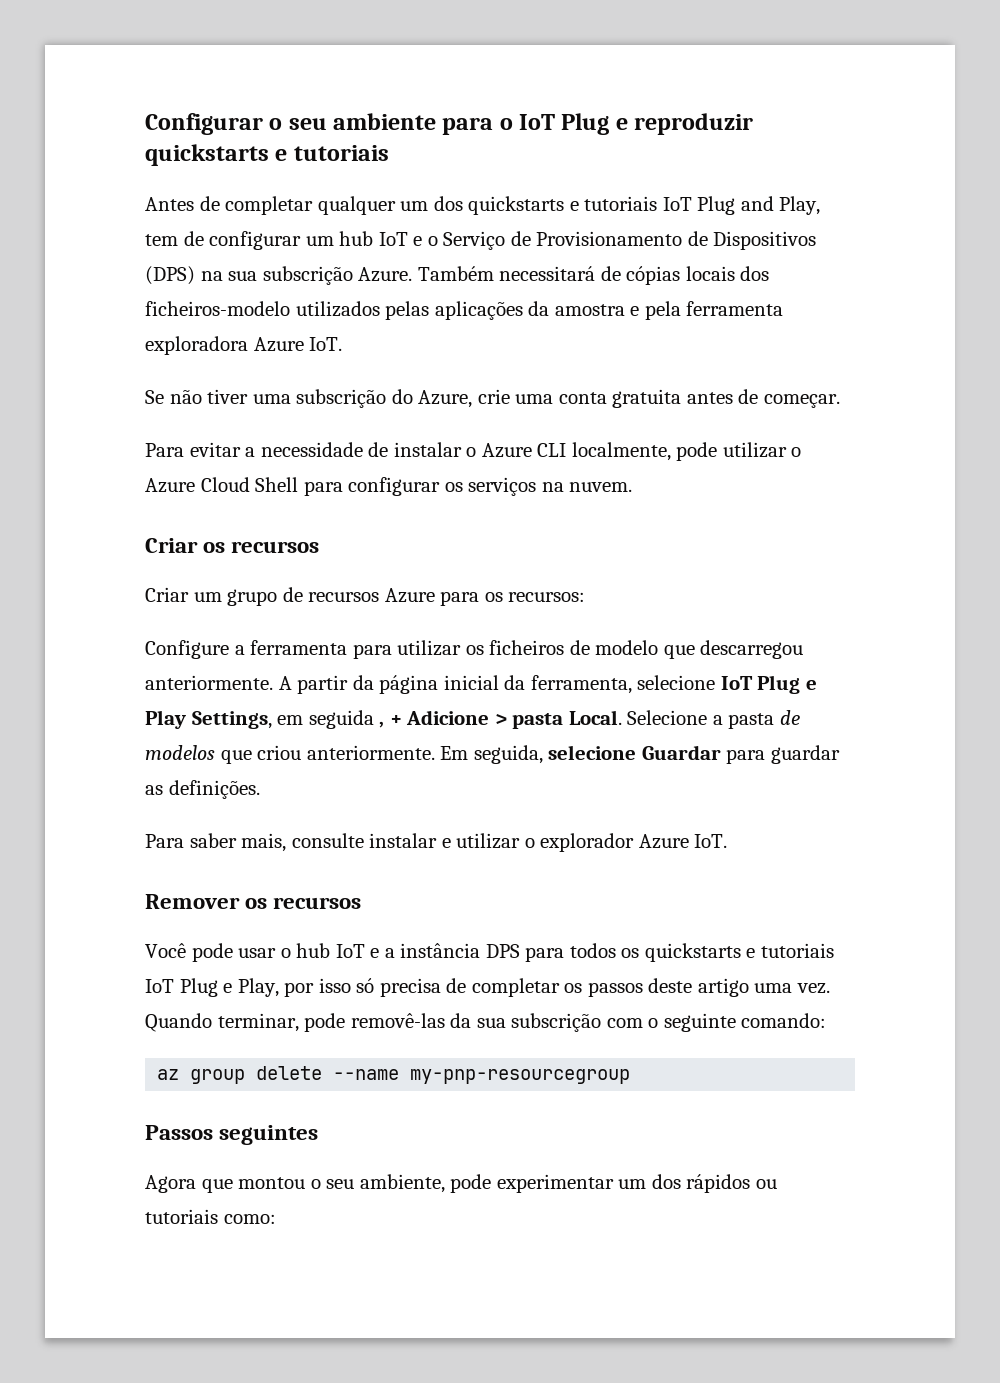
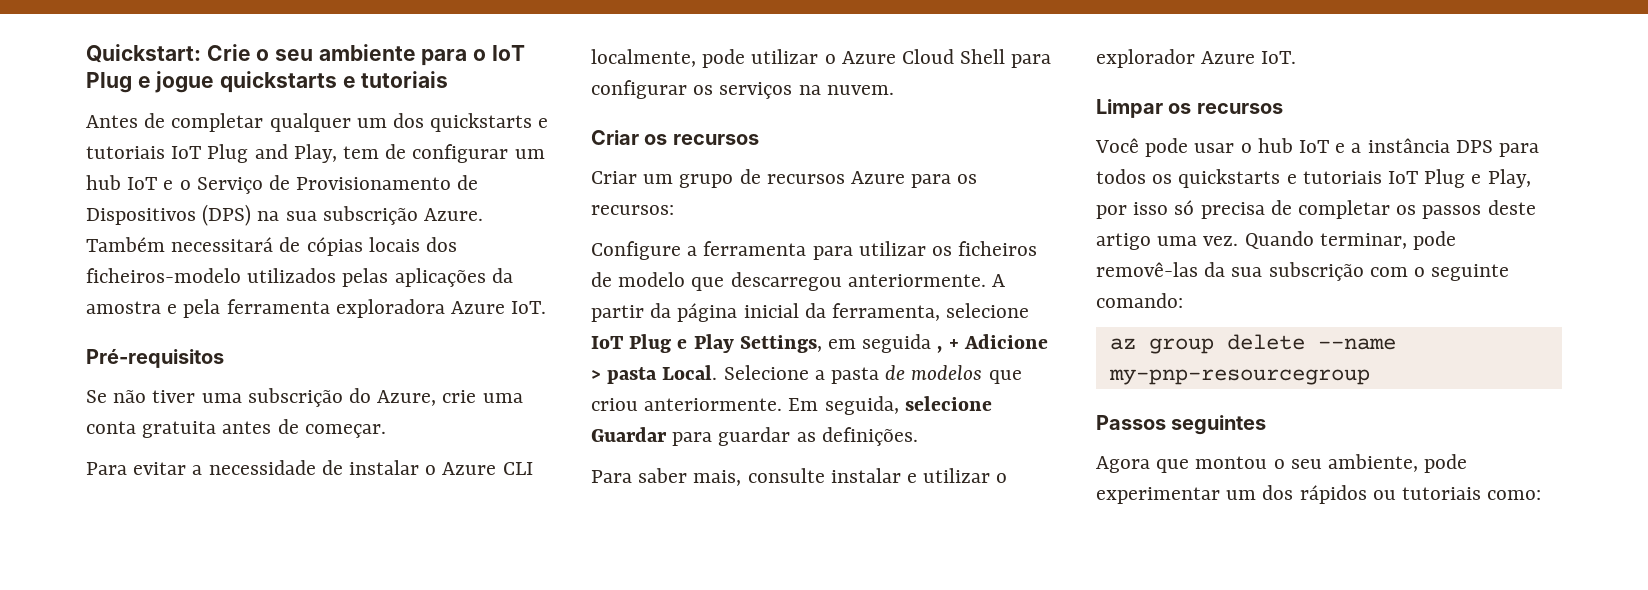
- Configurar o seu ambiente para o IoT Plug e reproduzir quickstarts e tutoriais
+ Quickstart: Crie o seu ambiente para o IoT Plug e jogue quickstarts e tutoriais
+ Pré-requisitos
- Remover os recursos
+ Limpar os recursos

